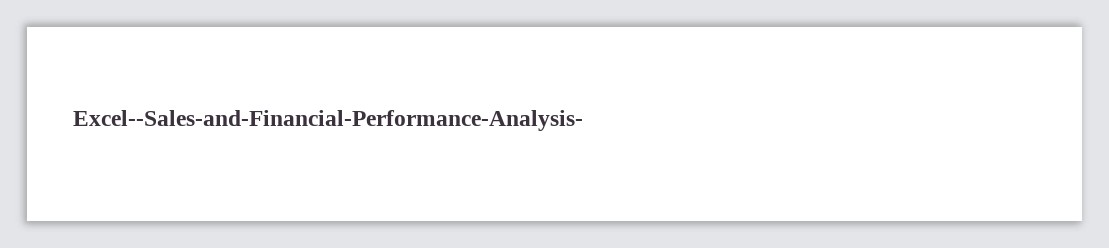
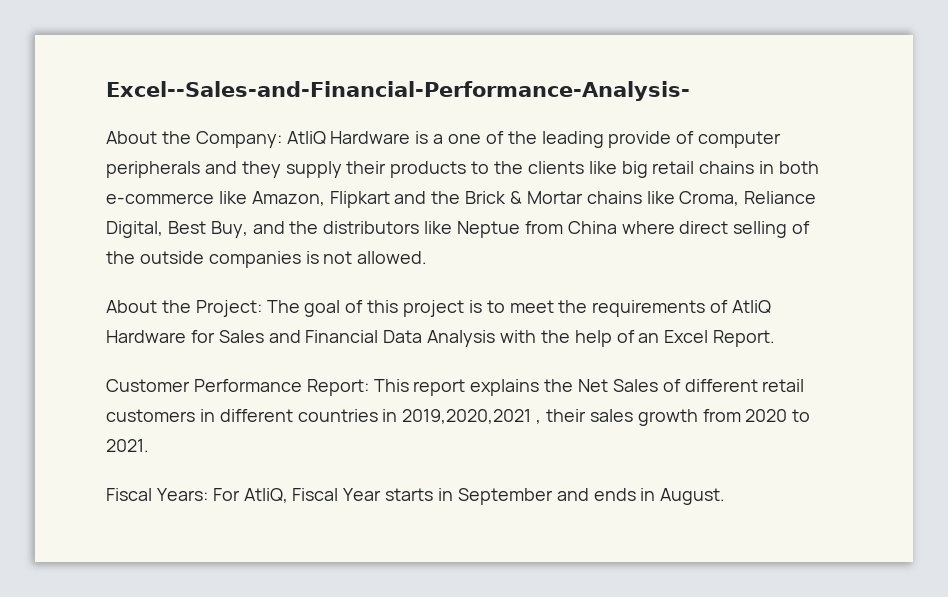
+ About the Company: AtliQ Hardware is a one of the leading provide of computer peripherals and they supply their products to the clients like big retail chains in both e-commerce like Amazon, Flipkart and the Brick & Mortar chains like Croma, Reliance Digital, Best Buy, and the distributors like Neptue from China where direct selling of the outside companies is not allowed.
+ About the Project: The goal of this project is to meet the requirements of AtliQ Hardware for Sales and Financial Data Analysis with the help of an Excel Report.
+ Customer Performance Report: This report explains the Net Sales of different retail customers in different countries in 2019,2020,2021 , their sales growth from 2020 to 2021.
+ Fiscal Years: For AtliQ, Fiscal Year starts in September and ends in August.

